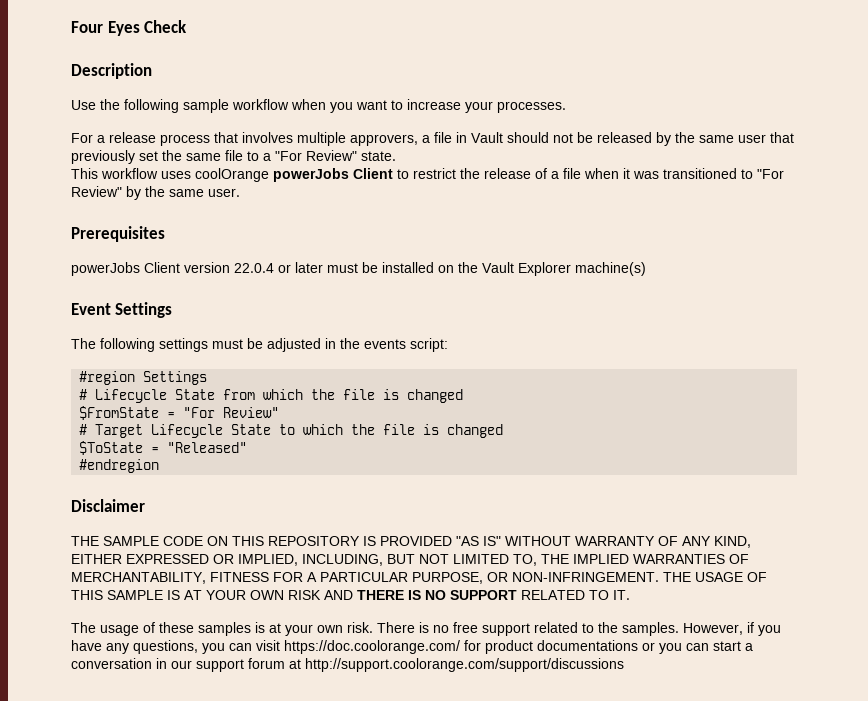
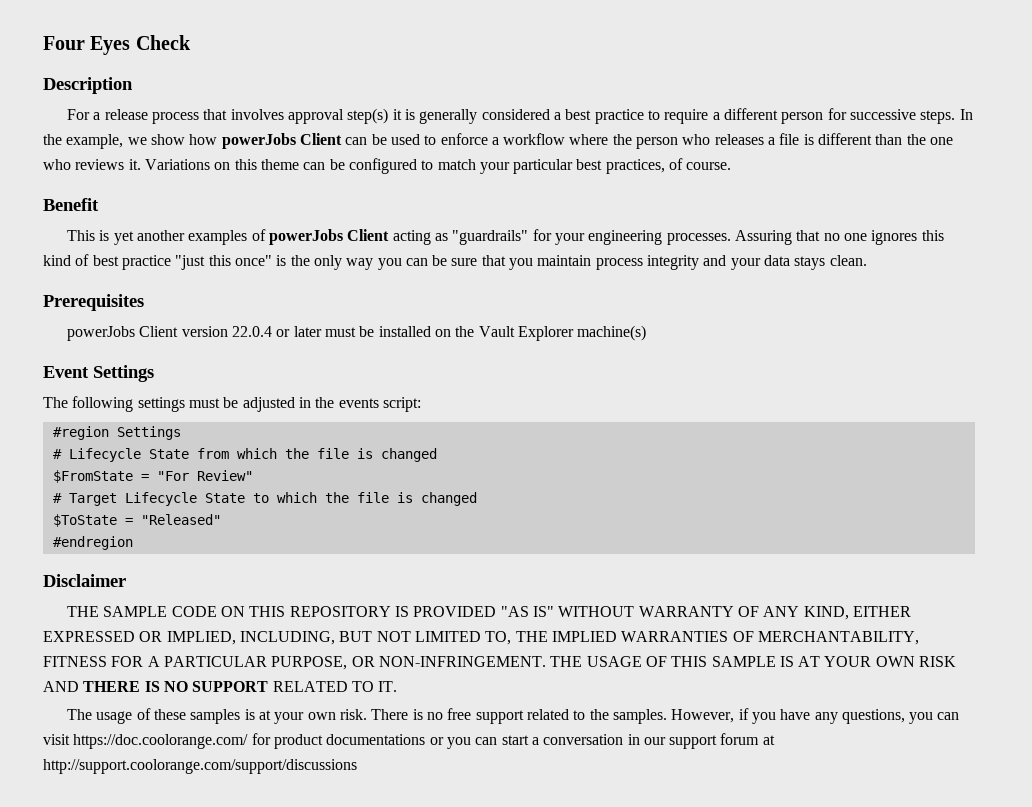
- Use the following sample workflow when you want to increase your processes.
- For a release process that involves multiple approvers, a file in Vault should not be released by the same user that previously set the same file to a "For Review" state.
- This workflow uses coolOrange powerJobs Client to restrict the release of a file when it was transitioned to "For Review" by the same user.
+ For a release process that involves approval step(s) it is generally considered a best practice to require a different person for successive steps. In the example, we show how powerJobs Client can be used to enforce a workflow where the person who releases a file is different than the one who reviews it. Variations on this theme can be configured to match your particular best practices, of course.
+ Benefit
+ This is yet another examples of powerJobs Client acting as "guardrails" for your engineering processes. Assuring that no one ignores this kind of best practice "just this once" is the only way you can be sure that you maintain process integrity and your data stays clean.

